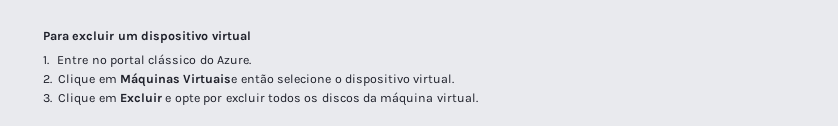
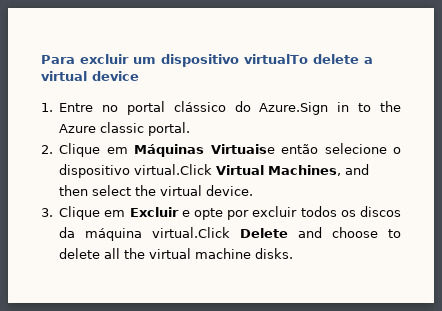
- Para excluir um dispositivo virtual
+ Para excluir um dispositivo virtualTo delete a virtual device
- 1. Entre no portal clássico do Azure.
+ 1. Entre no portal clássico do Azure.Sign in to the Azure classic portal.
- 2. Clique em Máquinas Virtuaise então selecione o dispositivo virtual.
+ 2. Clique em Máquinas Virtuaise então selecione o dispositivo virtual.Click Virtual Machines, and then select the virtual device.
- 3. Clique em Excluir e opte por excluir todos os discos da máquina virtual.
+ 3. Clique em Excluir e opte por excluir todos os discos da máquina virtual.Click Delete and choose to delete all the virtual machine disks.

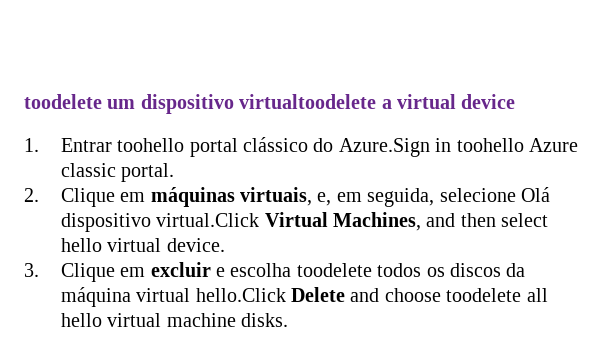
- Para excluir um dispositivo virtualTo delete a virtual device
+ toodelete um dispositivo virtualtoodelete a virtual device
- 1. Entre no portal clássico do Azure.Sign in to the Azure classic portal.
+ 1. Entrar toohello portal clássico do Azure.Sign in toohello Azure classic portal.
- 2. Clique em Máquinas Virtuaise então selecione o dispositivo virtual.Click Virtual Machines, and then select the virtual device.
+ 2. Clique em máquinas virtuais, e, em seguida, selecione Olá dispositivo virtual.Click Virtual Machines, and then select hello virtual device.
- 3. Clique em Excluir e opte por excluir todos os discos da máquina virtual.Click Delete and choose to delete all the virtual machine disks.
+ 3. Clique em excluir e escolha toodelete todos os discos da máquina virtual hello.Click Delete and choose toodelete all hello virtual machine disks.

